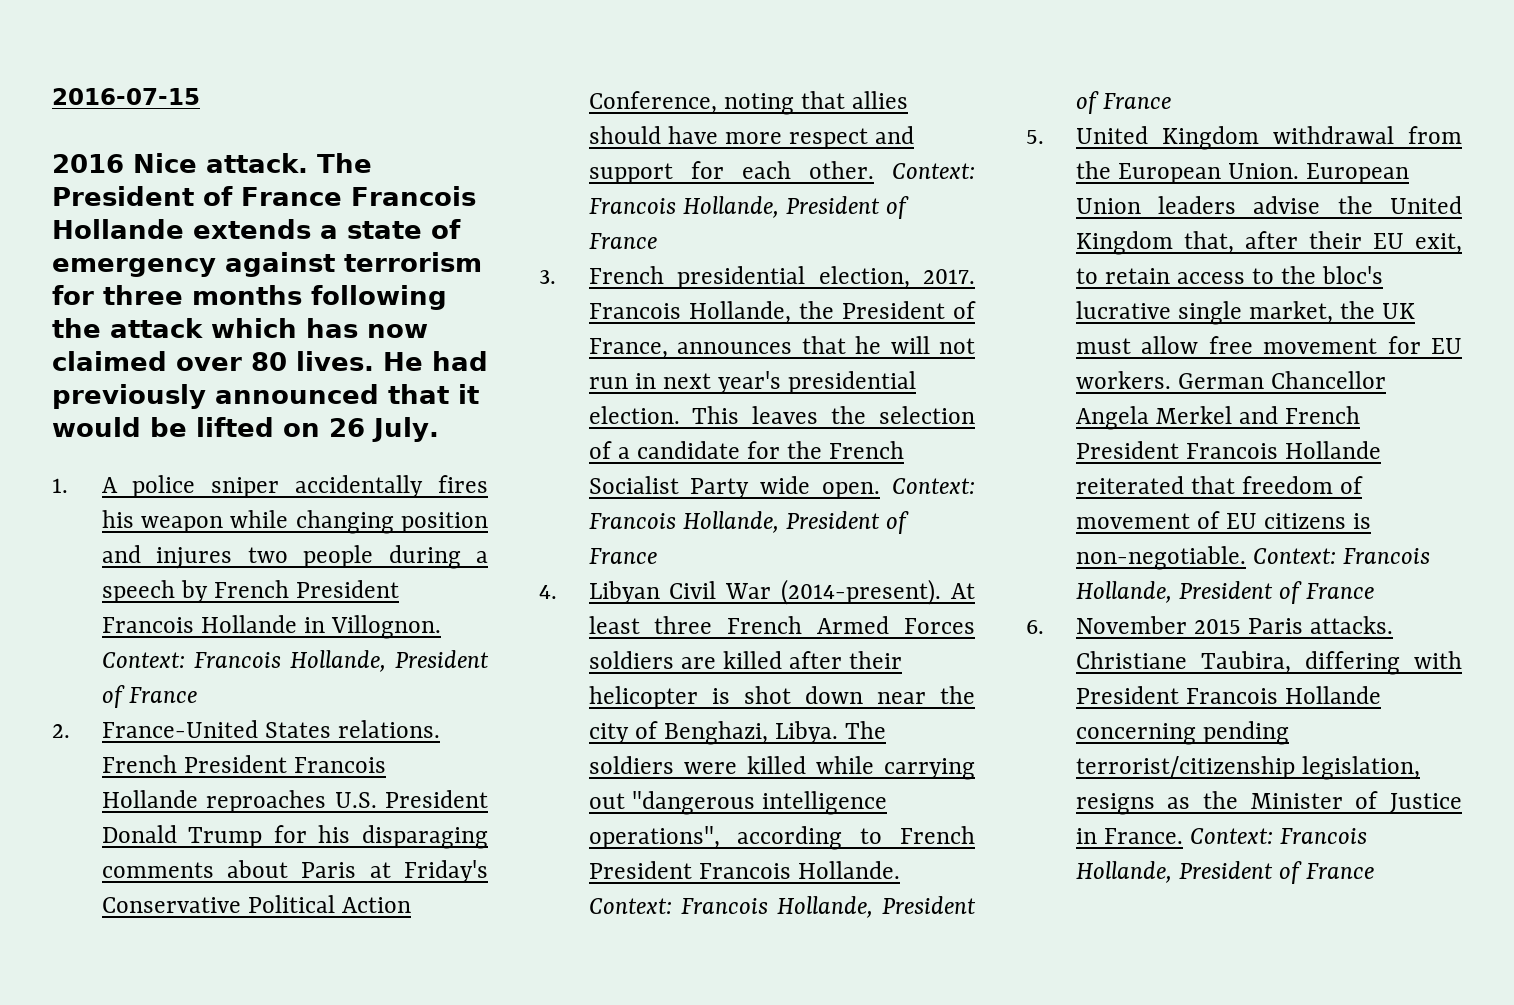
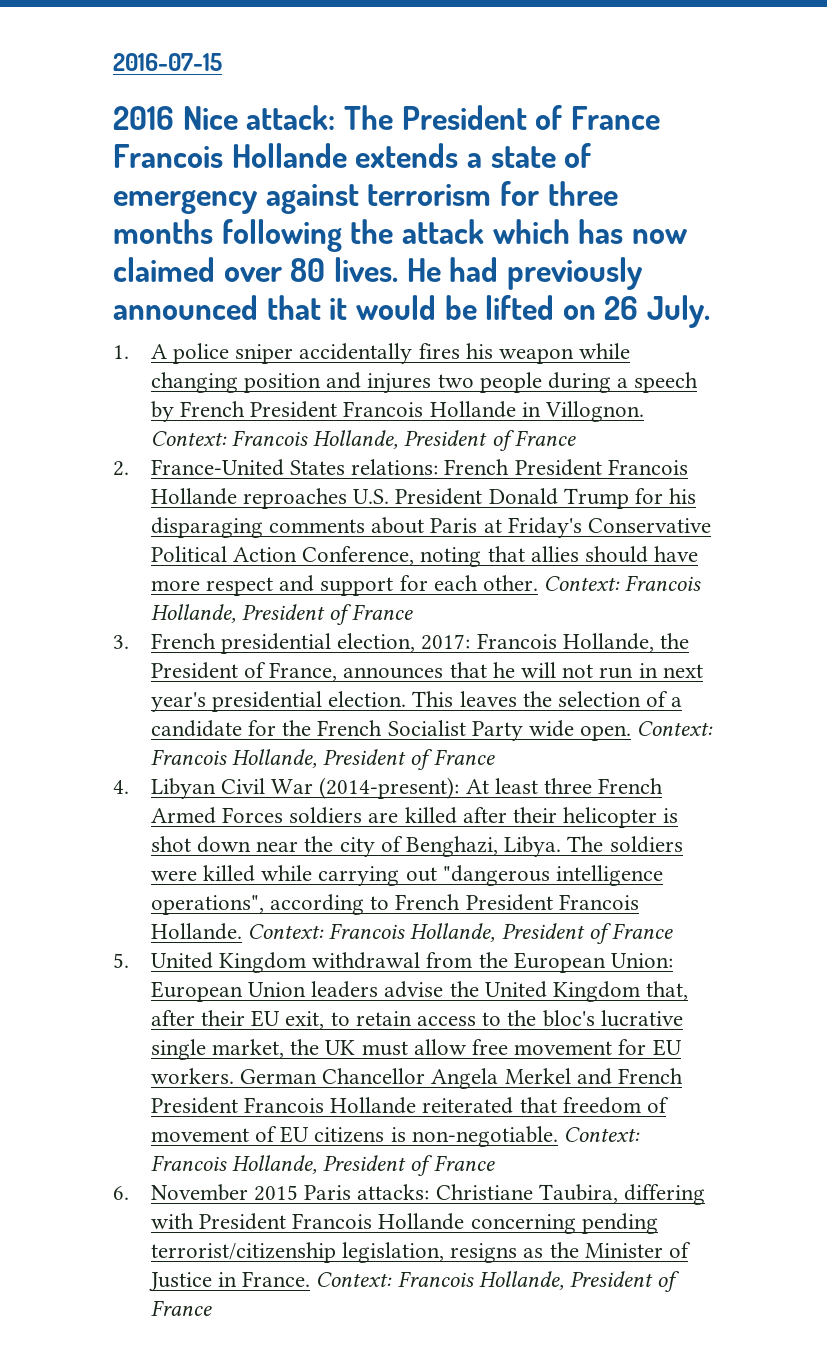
- 2016 Nice attack. The President of France Francois Hollande extends a state of emergency against terrorism for three months following the attack which has now claimed over 80 lives.
+ 2016 Nice attack: The President of France Francois Hollande extends a state of emergency against terrorism for three months following the attack which has now claimed over 80 lives.
- 2. France-United States relations. French President Francois Hollande reproaches U.S. President Donald Trump for his disparaging comments about Paris at Friday's Conservative Political Action Conference, noting that allies should have more respect and support for each other.
+ 2. France-United States relations: French President Francois Hollande reproaches U.S. President Donald Trump for his disparaging comments about Paris at Friday's Conservative Political Action Conference, noting that allies should have more respect and support for each other.
- 3. French presidential election, 2017. Francois Hollande, the President of France, announces that he will not run in next year's presidential election.
+ 3. French presidential election, 2017: Francois Hollande, the President of France, announces that he will not run in next year's presidential election.
- 4. Libyan Civil War (2014-present). At least three French Armed Forces soldiers are killed after their helicopter is shot down near the city of Benghazi, Libya.
+ 4. Libyan Civil War (2014-present): At least three French Armed Forces soldiers are killed after their helicopter is shot down near the city of Benghazi, Libya.
- 5. United Kingdom withdrawal from the European Union. European Union leaders advise the United Kingdom that, after their EU exit, to retain access to the bloc's lucrative single market, the UK must allow free movement for EU workers.
+ 5. United Kingdom withdrawal from the European Union: European Union leaders advise the United Kingdom that, after their EU exit, to retain access to the bloc's lucrative single market, the UK must allow free movement for EU workers.
- 6. November 2015 Paris attacks. Christiane Taubira, differing with President Francois Hollande concerning pending terrorist/citizenship legislation, resigns as the Minister of Justice in France.
+ 6. November 2015 Paris attacks: Christiane Taubira, differing with President Francois Hollande concerning pending terrorist/citizenship legislation, resigns as the Minister of Justice in France.

